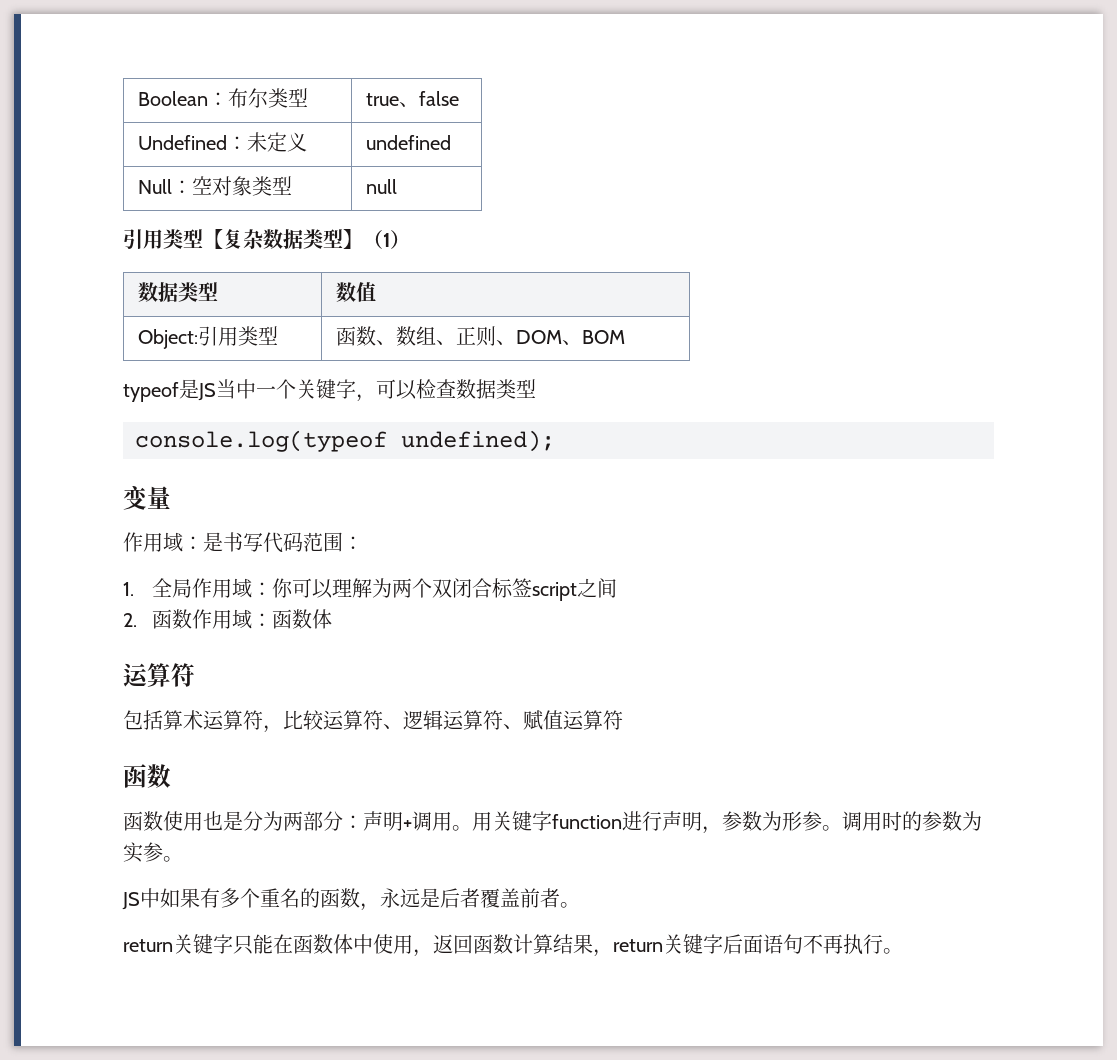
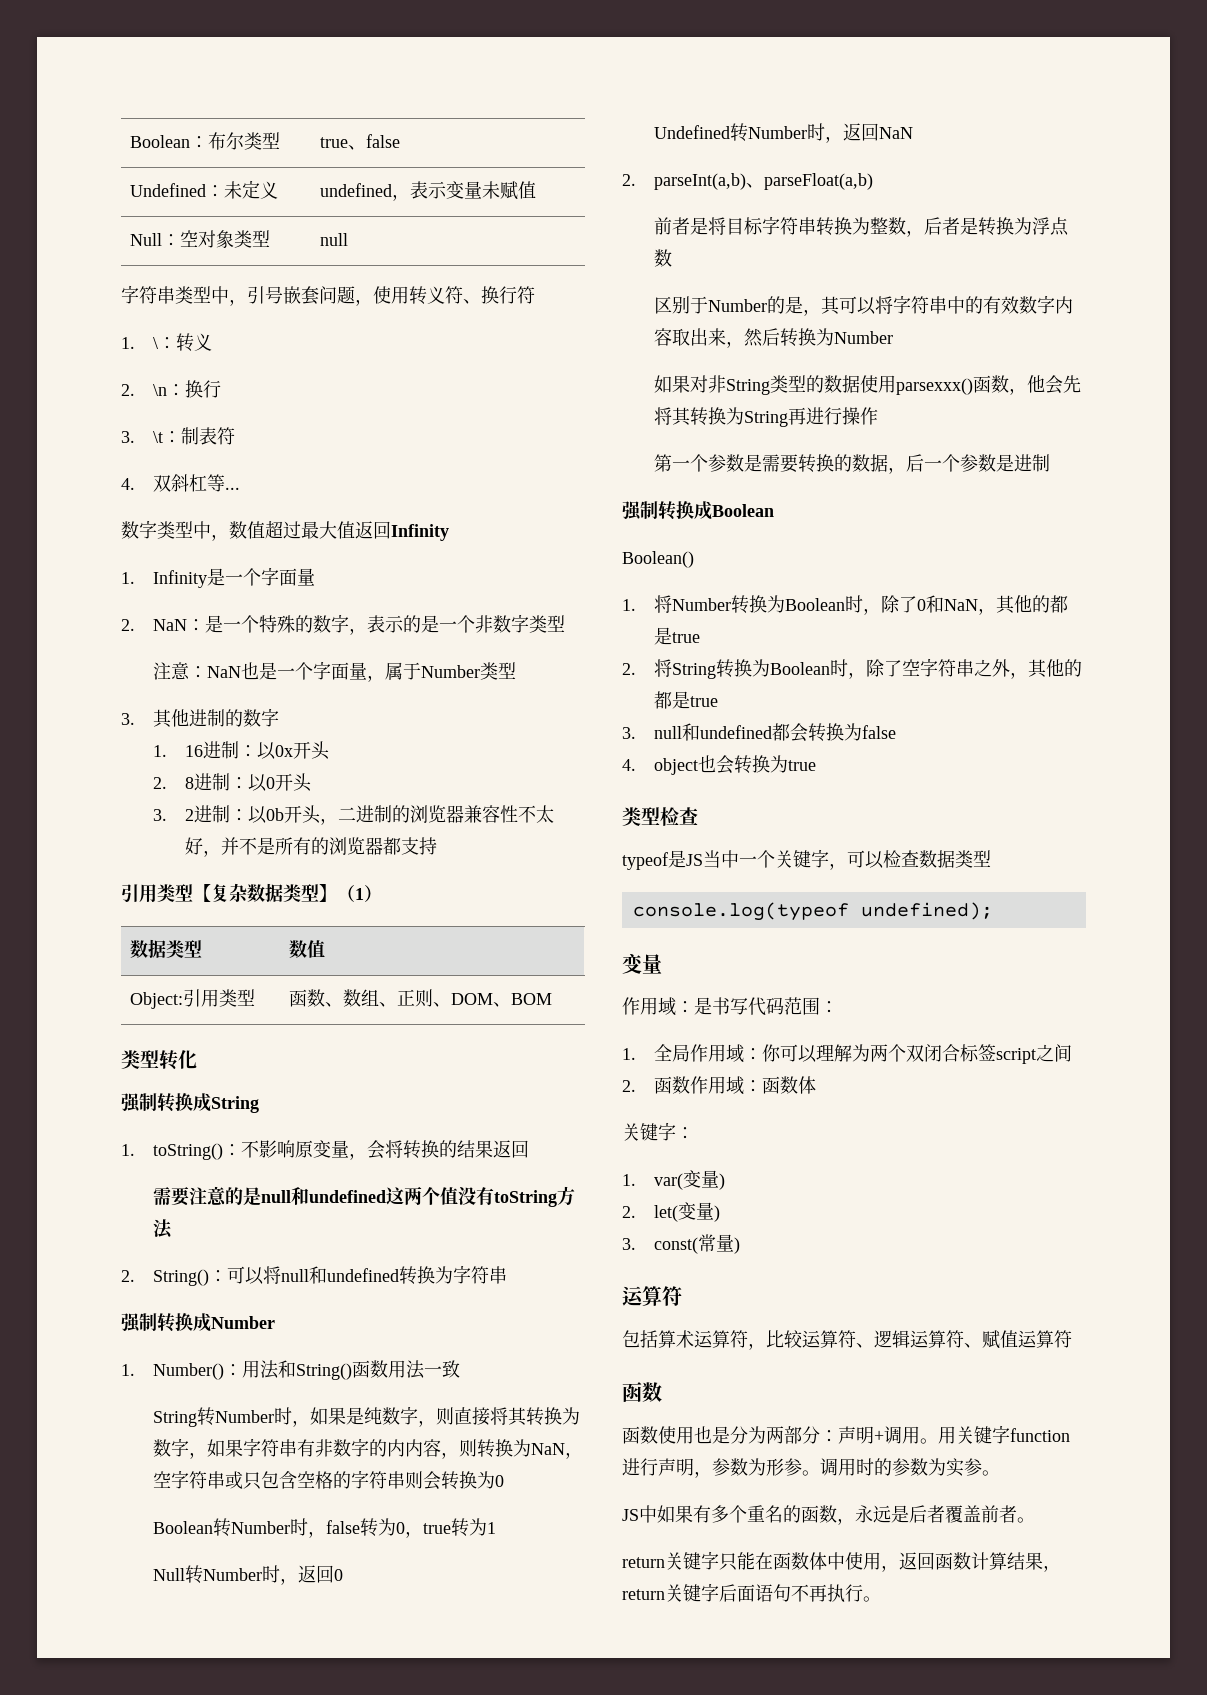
- Undefined：未定义 | undefined
+ Undefined：未定义 | undefined，表示变量未赋值
+ 字符串类型中，引号嵌套问题，使用转义符、换行符
+ 1. \：转义
+ 2. \n：换行
+ 3. \t：制表符
+ 4.双斜杠等...
+ 数字类型中，数值超过最大值返回Infinity
+ 1. Infinity是一个字面量
+ 2. NaN：是一个特殊的数字，表示的是一个非数字类型
+ 注意：NaN也是一个字面量，属于Number类型
+ 3.其他进制的数字
+ 1. 16进制：以0x开头
+ 2. 8进制：以0开头
+ 3. 2进制：以0b开头，二进制的浏览器兼容性不太好，并不是所有的浏览器都支持
+ 类型转化
+ 强制转换成String
+ 1. toString()：不影响原变量，会将转换的结果返回
+ 需要注意的是null和undefined这两个值没有toString方法
+ 2. String()：可以将null和undefined转换为字符串
+ 强制转换成Number
+ 1. Number()：用法和String()函数用法一致
+ String转Number时，如果是纯数字，则直接将其转换为数字，如果字符串有非数字的内内容，则转换为NaN，空字符串或只包含空格的字符串则会转换为0
+ Boolean转Number时，false转为0，true转为1
+ Null转Number时，返回0
+ Undefined转Number时，返回NaN
+ 2. parseInt(a,b)、parseFloat(a,b)
+ 前者是将目标字符串转换为整数，后者是转换为浮点数
+ 区别于Number的是，其可以将字符串中的有效数字内容取出来，然后转换为Number
+ 如果对非String类型的数据使用parsexxx()函数，他会先将其转换为String再进行操作
+ 第一个参数是需要转换的数据，后一个参数是进制
+ 强制转换成Boolean
+ Boolean()
+ 1.将Number转换为Boolean时，除了0和NaN，其他的都是true
+ 2.将String转换为Boolean时，除了空字符串之外，其他的都是true
+ 3. null和undefined都会转换为false
+ 4. object也会转换为true
+ 类型检查
+ 关键字：
+ 1. var(变量)
+ 2. let(变量)
+ 3. const(常量)

